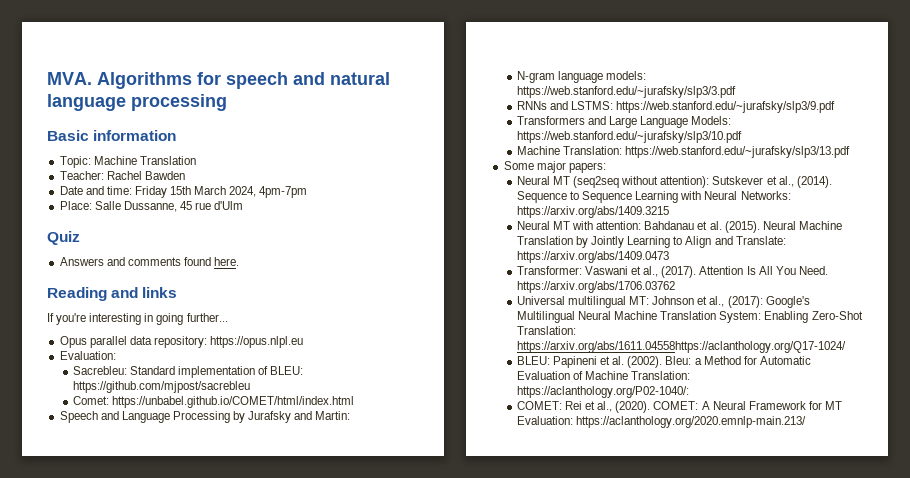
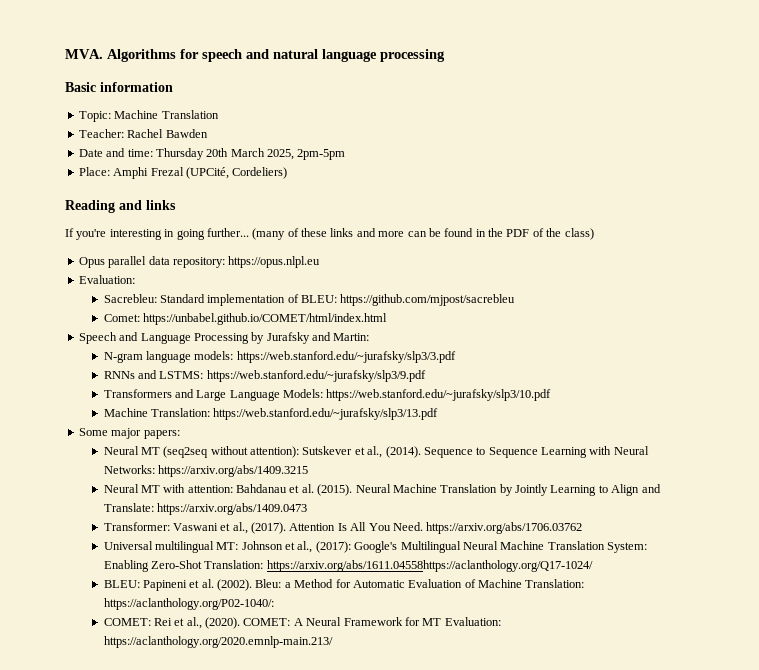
- Date and time: Friday 15th March 2024, 4pm-7pm
- Place: Salle Dussanne, 45 rue d'Ulm
- Quiz
- Answers and comments found here.
+ Date and time: Thursday 20th March 2025, 2pm-5pm
+ Place: Amphi Frezal (UPCité, Cordeliers)
+ (many of these links and more can be found in the PDF of the class)

